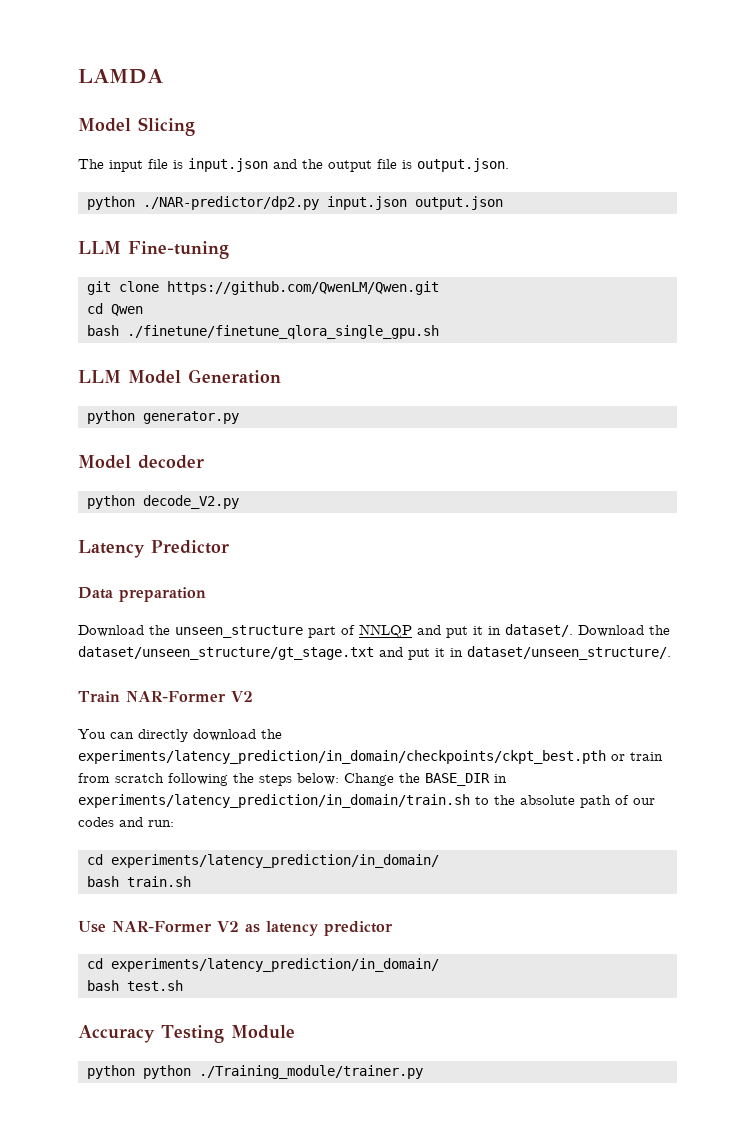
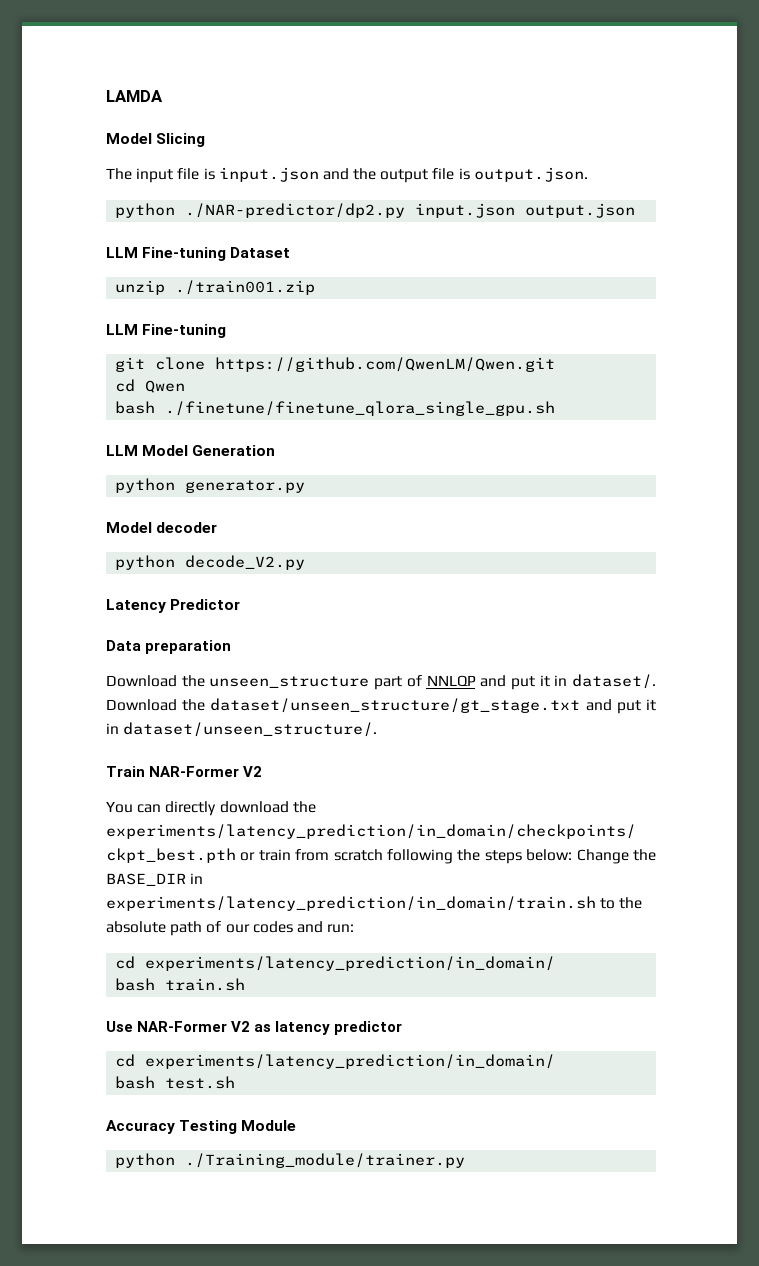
+ LLM Fine-tuning Dataset
+ unzip ./train001.zip
- python python ./Training_module/trainer.py
+ python ./Training_module/trainer.py

